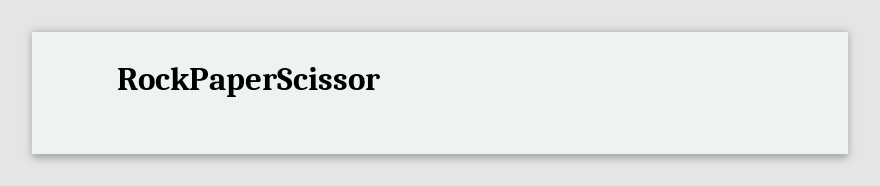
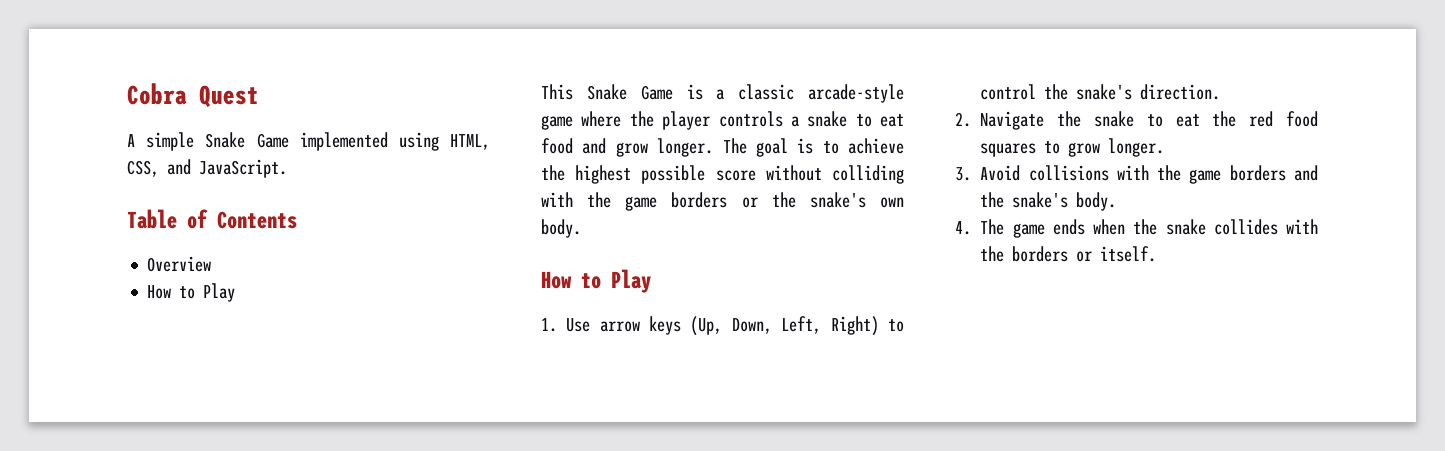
- RockPaperScissor
+ Cobra Quest
+ A simple Snake Game implemented using HTML, CSS, and JavaScript.
+ Table of Contents
+ Overview
+ How to Play
+ This Snake Game is a classic arcade-style game where the player controls a snake to eat food and grow longer. The goal is to achieve the highest possible score without colliding with the game borders or the snake's own body.
+ How to Play
+ 1. Use arrow keys (Up, Down, Left, Right) to control the snake's direction.
+ 2. Navigate the snake to eat the red food squares to grow longer.
+ 3. Avoid collisions with the game borders and the snake's body.
+ 4. The game ends when the snake collides with the borders or itself.

